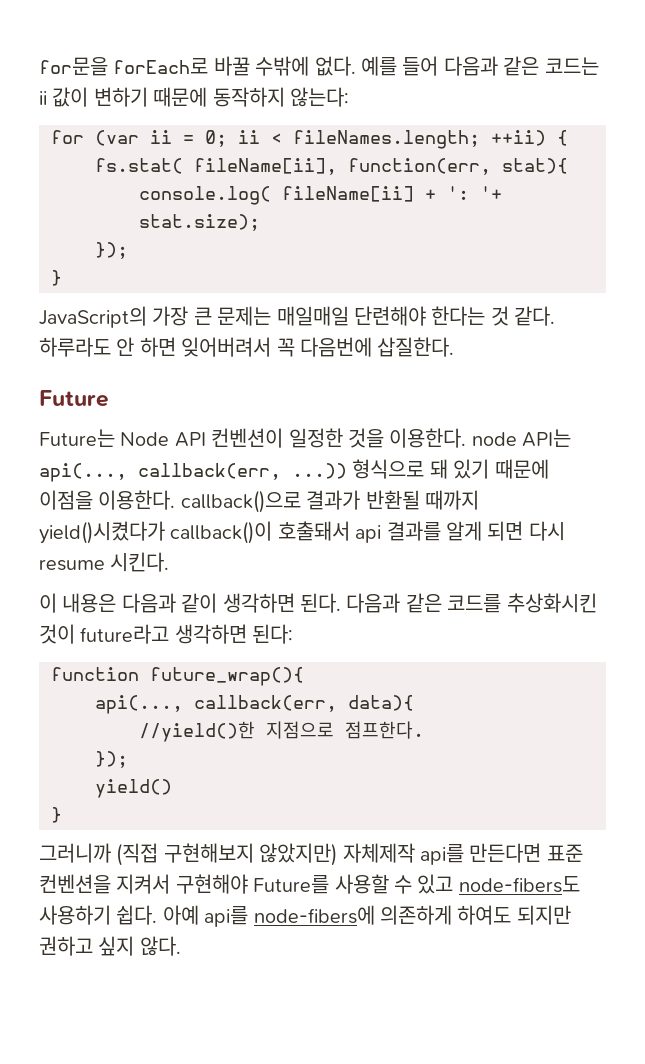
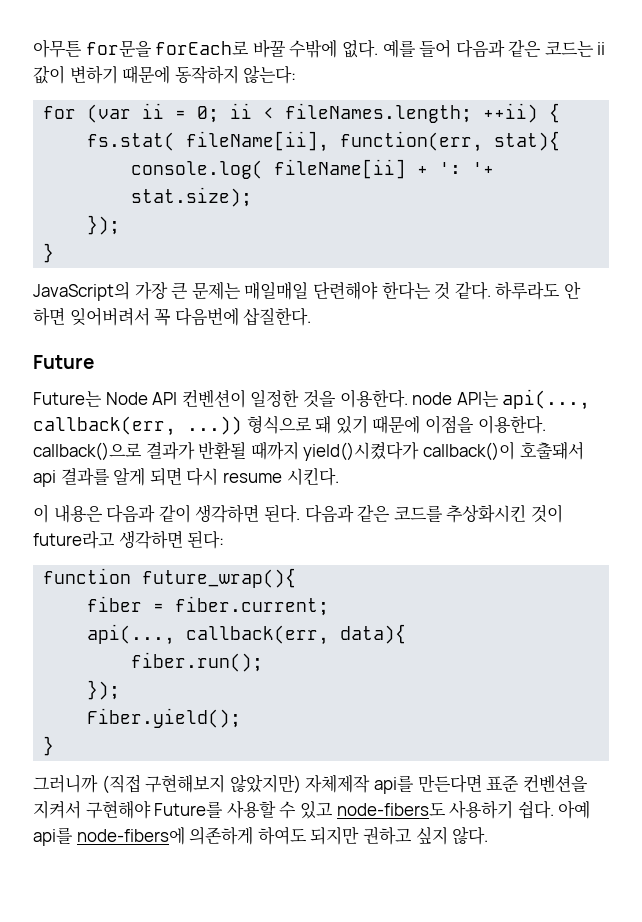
- for문을 forEach로 바꿀 수밖에 없다.
+ 아무튼 for문을 forEach로 바꿀 수밖에 없다.
+ fiber = fiber.current;
- //yield()한 지점으로 점프한다.
+ fiber.run();
  });
- yield()
+ Fiber.yield();

